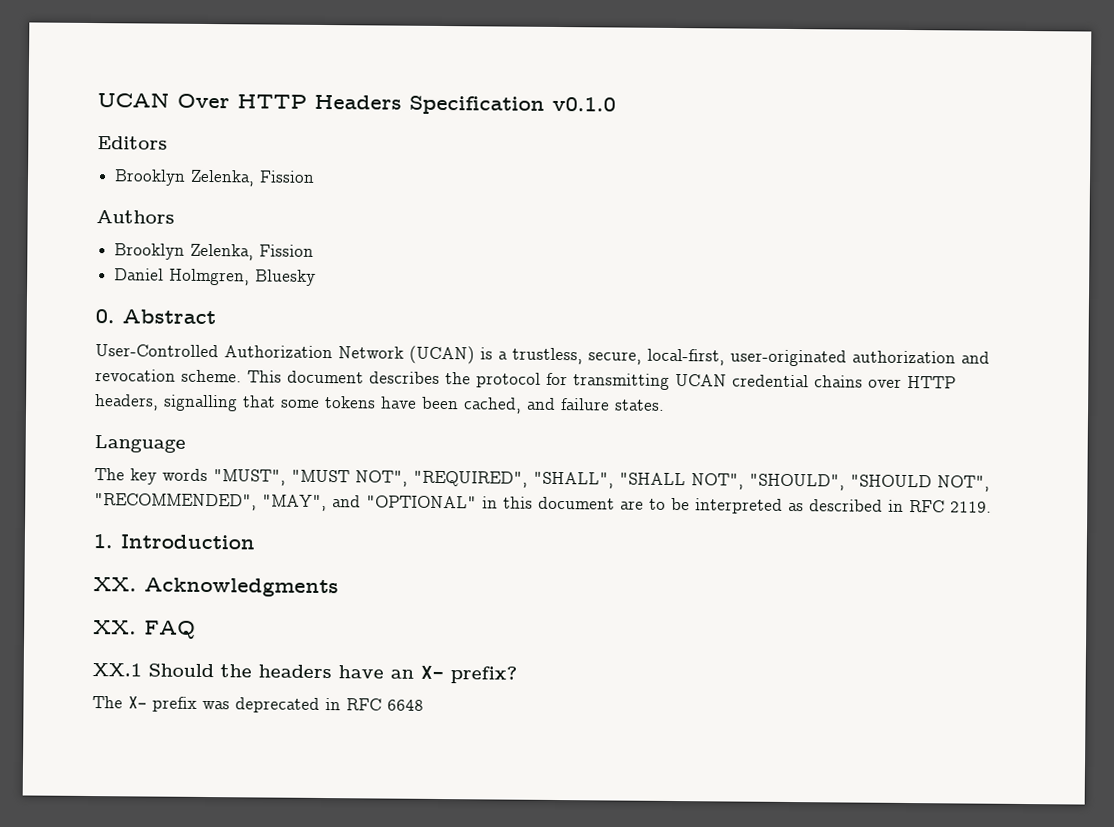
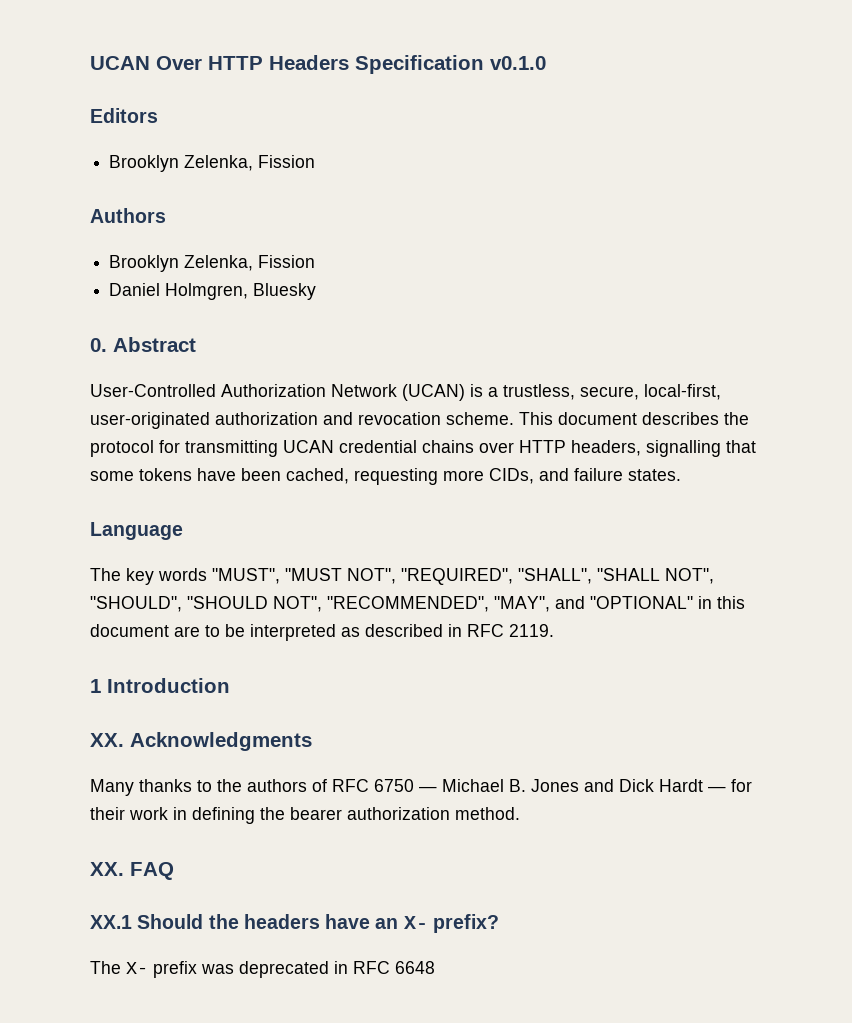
- This document describes the protocol for transmitting UCAN credential chains over HTTP headers, signalling that some tokens have been cached, and failure states.
+ This document describes the protocol for transmitting UCAN credential chains over HTTP headers, signalling that some tokens have been cached, requesting more CIDs, and failure states.
- 1. Introduction
+ 1 Introduction
+ Many thanks to the authors of RFC 6750 — Michael B. Jones and Dick Hardt — for their work in defining the bearer authorization method.

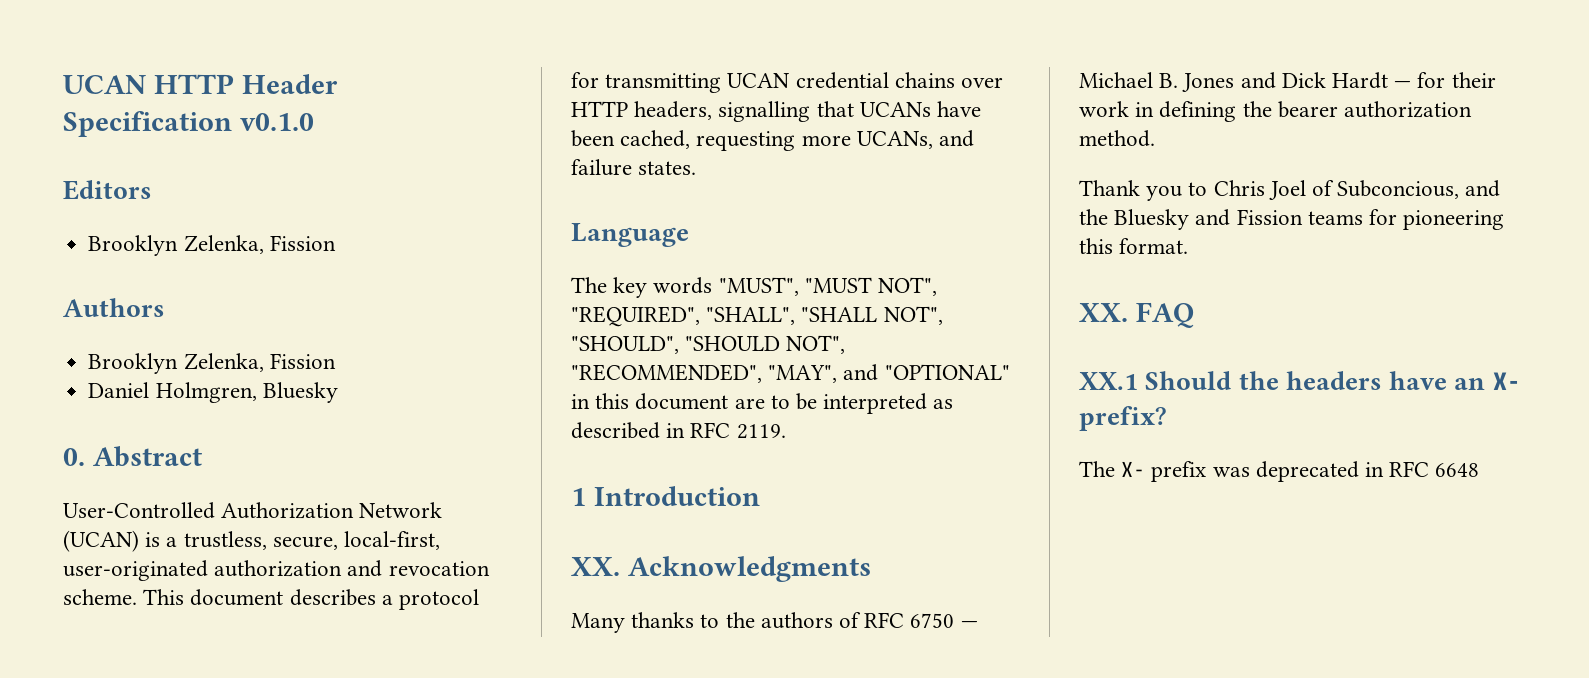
- UCAN Over HTTP Headers Specification v0.1.0
+ UCAN HTTP Header Specification v0.1.0
- This document describes the protocol for transmitting UCAN credential chains over HTTP headers, signalling that some tokens have been cached, requesting more CIDs, and failure states.
+ This document describes a protocol for transmitting UCAN credential chains over HTTP headers, signalling that UCANs have been cached, requesting more UCANs, and failure states.
+ Thank you to Chris Joel of Subconcious, and the Bluesky and Fission teams for pioneering this format.

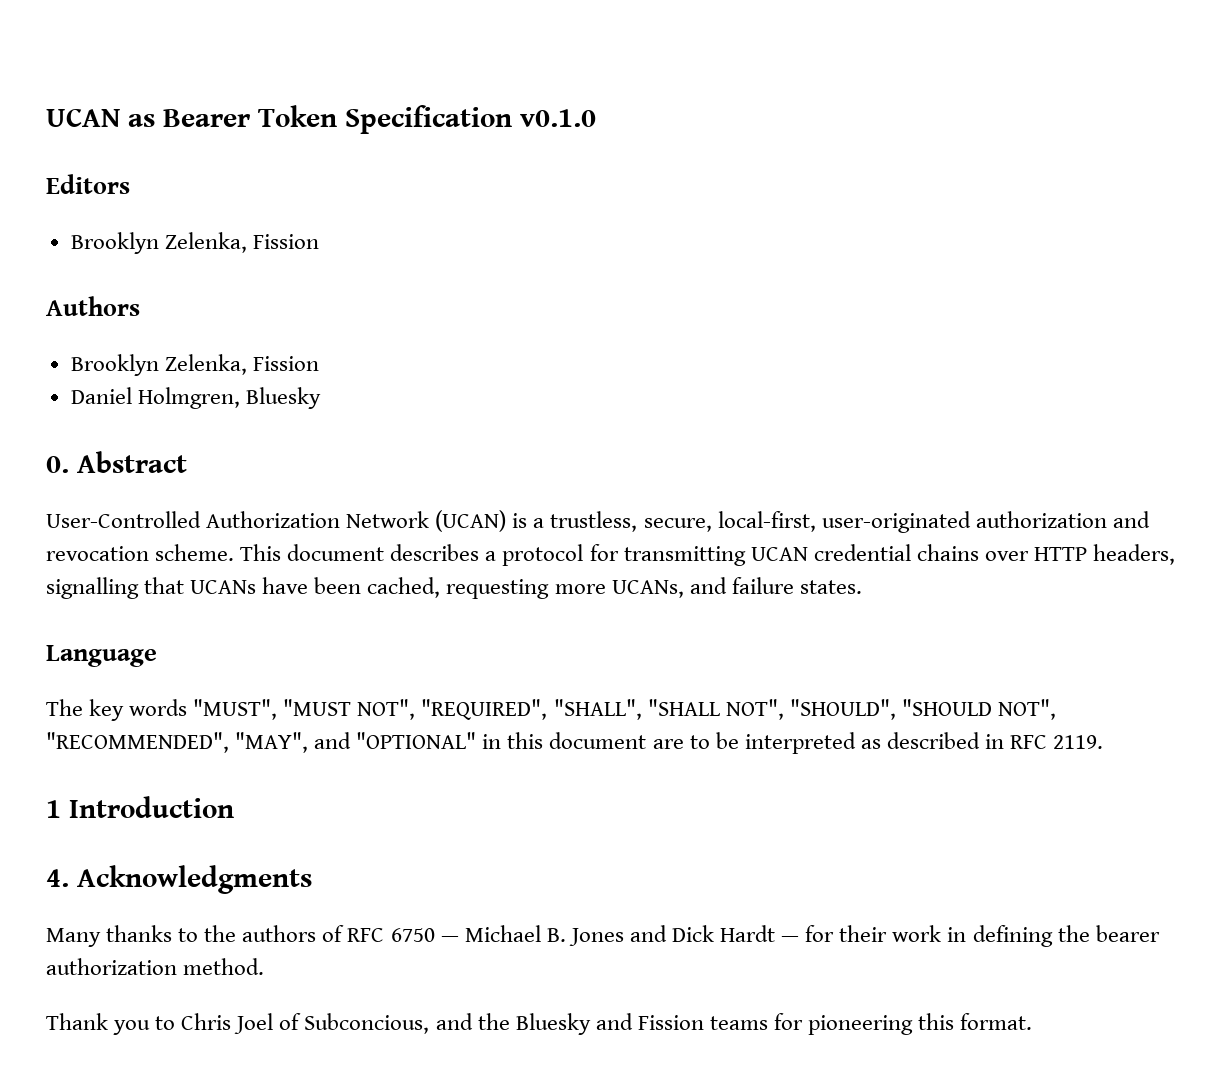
- UCAN HTTP Header Specification v0.1.0
+ UCAN as Bearer Token Specification v0.1.0
- XX. Acknowledgments
+ 4. Acknowledgments
- XX. FAQ
- XX.1 Should the headers have an X- prefix?
- The X- prefix was deprecated in RFC 6648

